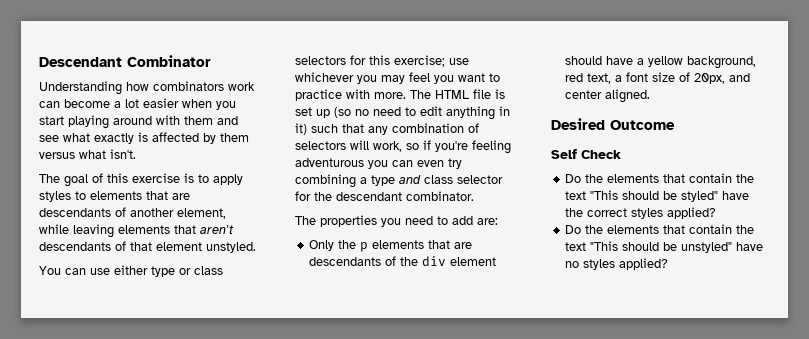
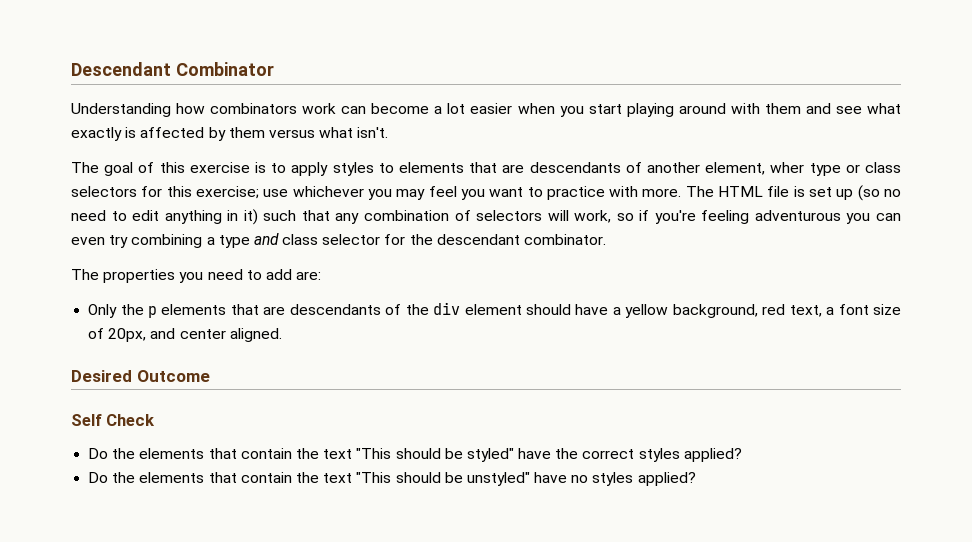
- The goal of this exercise is to apply styles to elements that are descendants of another element, while leaving elements that aren't descendants of that element unstyled.
- You can use either type or class selectors for this exercise; use whichever you may feel you want to practice with more.
+ The goal of this exercise is to apply styles to elements that are descendants of another element, wher type or class selectors for this exercise; use whichever you may feel you want to practice with more.

